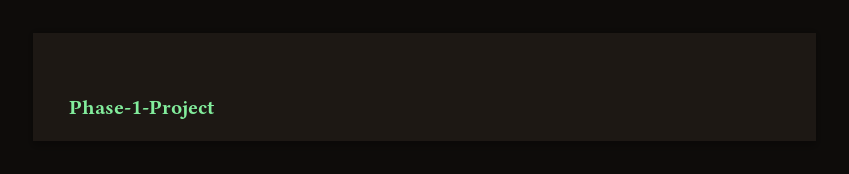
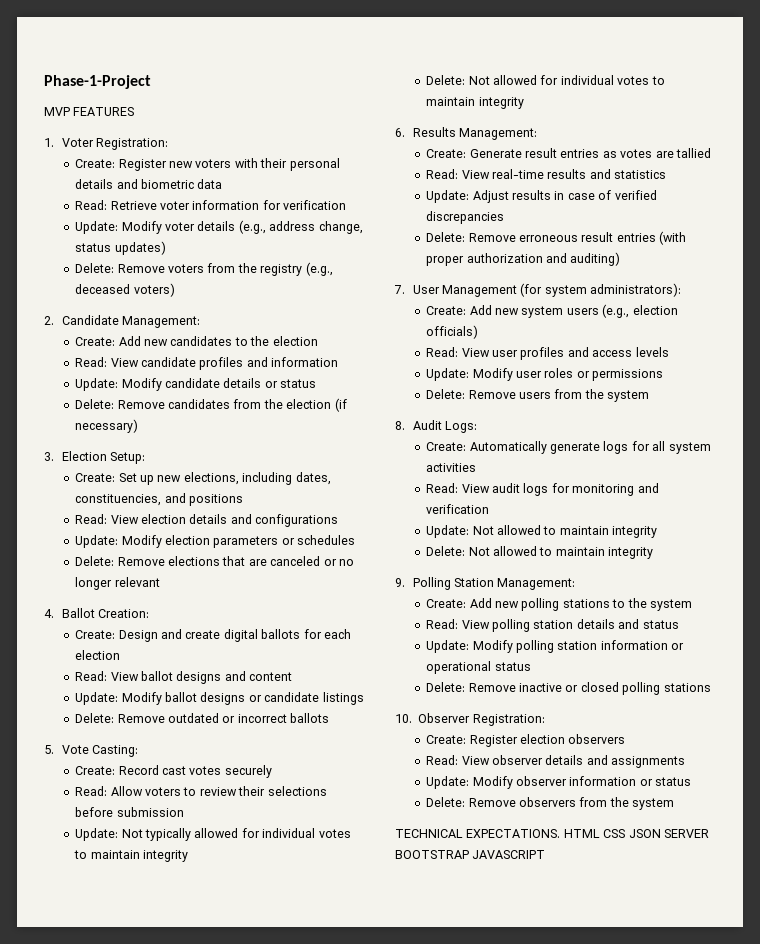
+ MVP FEATURES
+ 1. Voter Registration:
+ Create: Register new voters with their personal details and biometric data
+ Read: Retrieve voter information for verification
+ Update: Modify voter details (e.g., address change, status updates)
+ Delete: Remove voters from the registry (e.g., deceased voters)
+ 2. Candidate Management:
+ Create: Add new candidates to the election
+ Read: View candidate profiles and information
+ Update: Modify candidate details or status
+ Delete: Remove candidates from the election (if necessary)
+ 3. Election Setup:
+ Create: Set up new elections, including dates, constituencies, and positions
+ Read: View election details and configurations
+ Update: Modify election parameters or schedules
+ Delete: Remove elections that are canceled or no longer relevant
+ 4. Ballot Creation:
+ Create: Design and create digital ballots for each election
+ Read: View ballot designs and content
+ Update: Modify ballot designs or candidate listings
+ Delete: Remove outdated or incorrect ballots
+ 5. Vote Casting:
+ Create: Record cast votes securely
+ Read: Allow voters to review their selections before submission
+ Update: Not typically allowed for individual votes to maintain integrity
+ Delete: Not allowed for individual votes to maintain integrity
+ 6. Results Management:
+ Create: Generate result entries as votes are tallied
+ Read: View real-time results and statistics
+ Update: Adjust results in case of verified discrepancies
+ Delete: Remove erroneous result entries (with proper authorization and auditing)
+ 7. User Management (for system administrators):
+ Create: Add new system users (e.g., election officials)
+ Read: View user profiles and access levels
+ Update: Modify user roles or permissions
+ Delete: Remove users from the system
+ 8. Audit Logs:
+ Create: Automatically generate logs for all system activities
+ Read: View audit logs for monitoring and verification
+ Update: Not allowed to maintain integrity
+ Delete: Not allowed to maintain integrity
+ 9. Polling Station Management:
+ Create: Add new polling stations to the system
+ Read: View polling station details and status
+ Update: Modify polling station information or operational status
+ Delete: Remove inactive or closed polling stations
+ 10. Observer Registration:
+ Create: Register election observers
+ Read: View observer details and assignments
+ Update: Modify observer information or status
+ Delete: Remove observers from the system
+ TECHNICAL EXPECTATIONS. HTML CSS JSON SERVER BOOTSTRAP JAVASCRIPT

